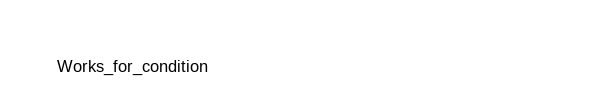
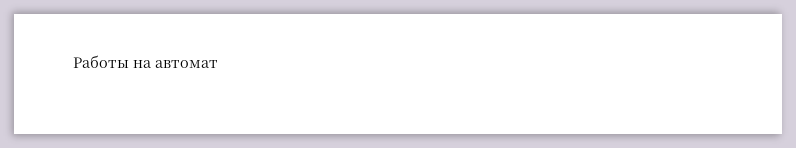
- Works_for_condition
+ Работы на автомат

